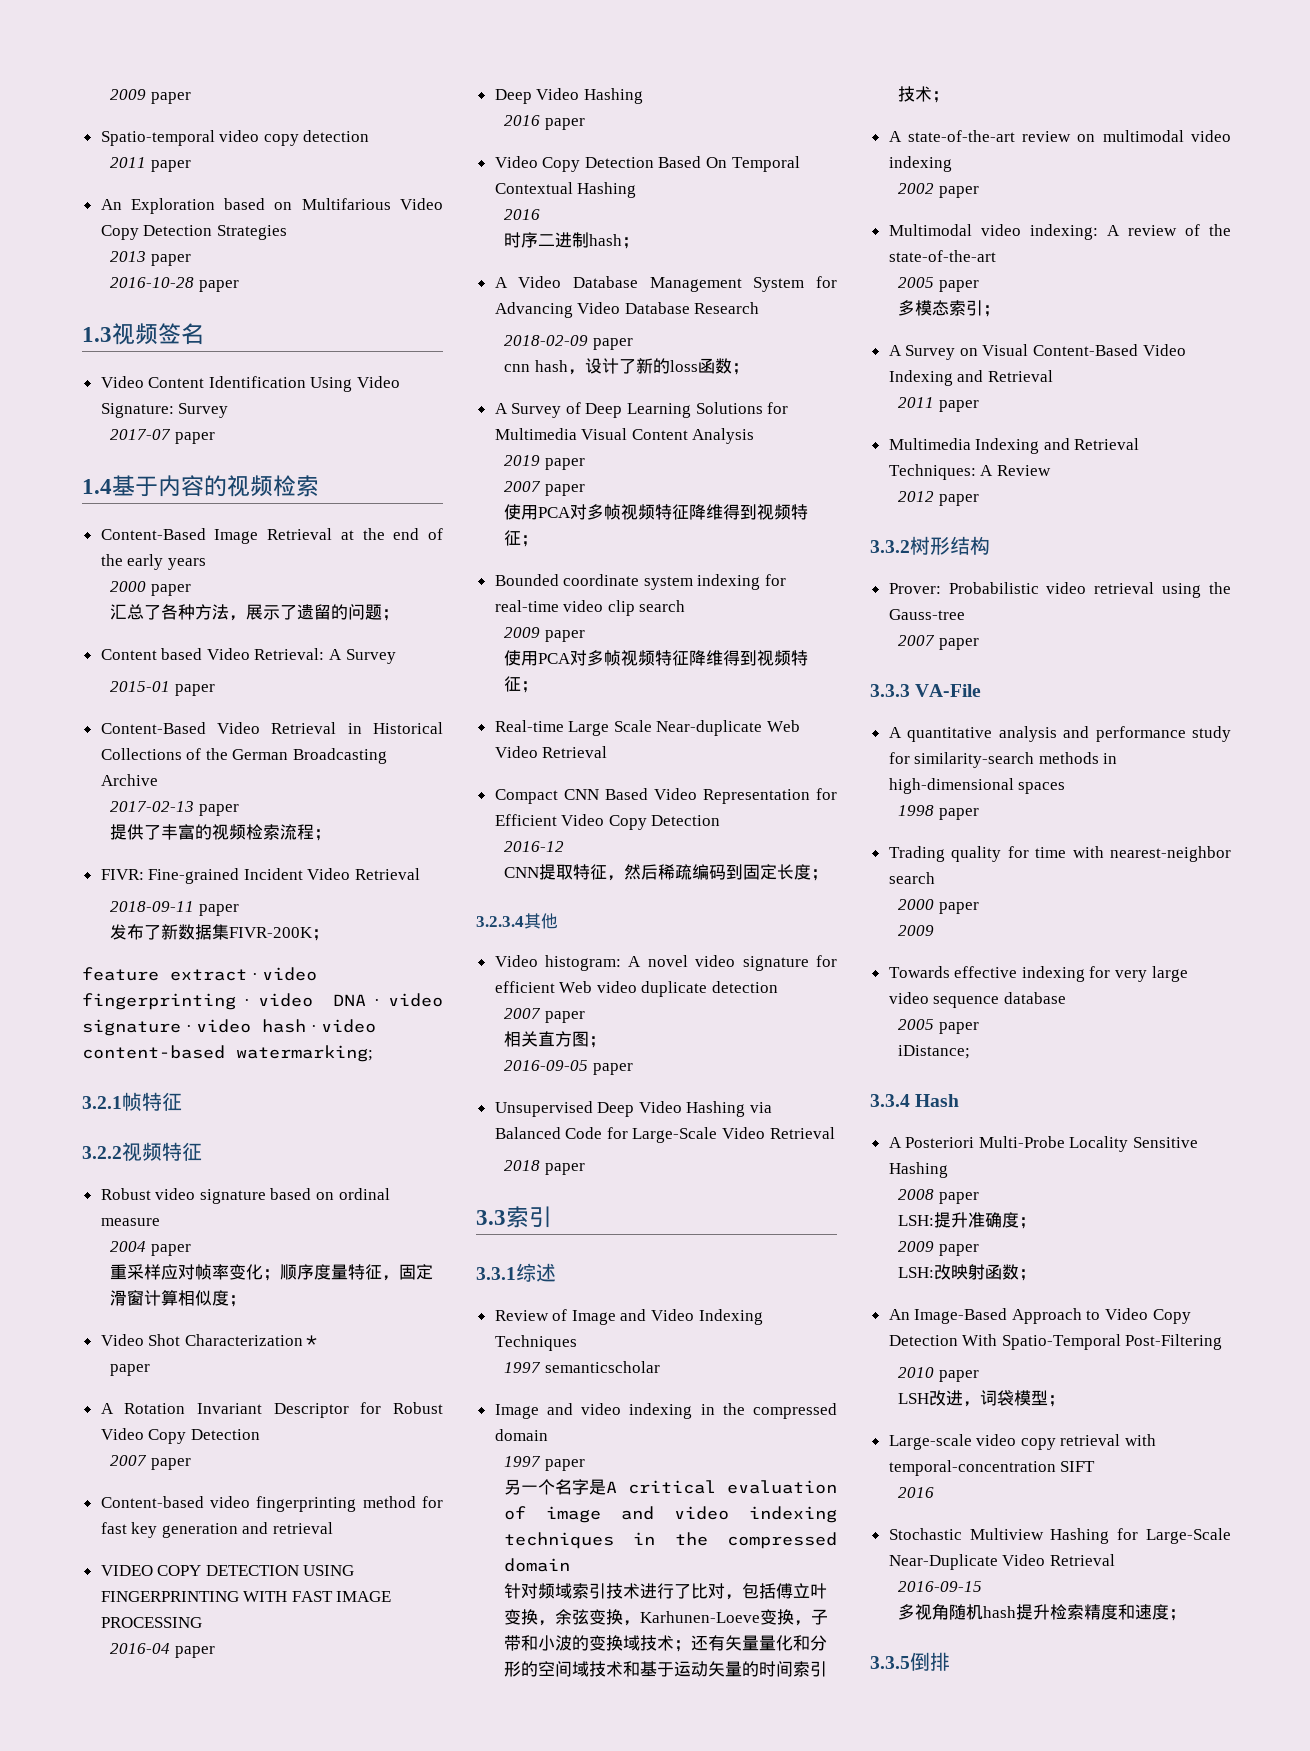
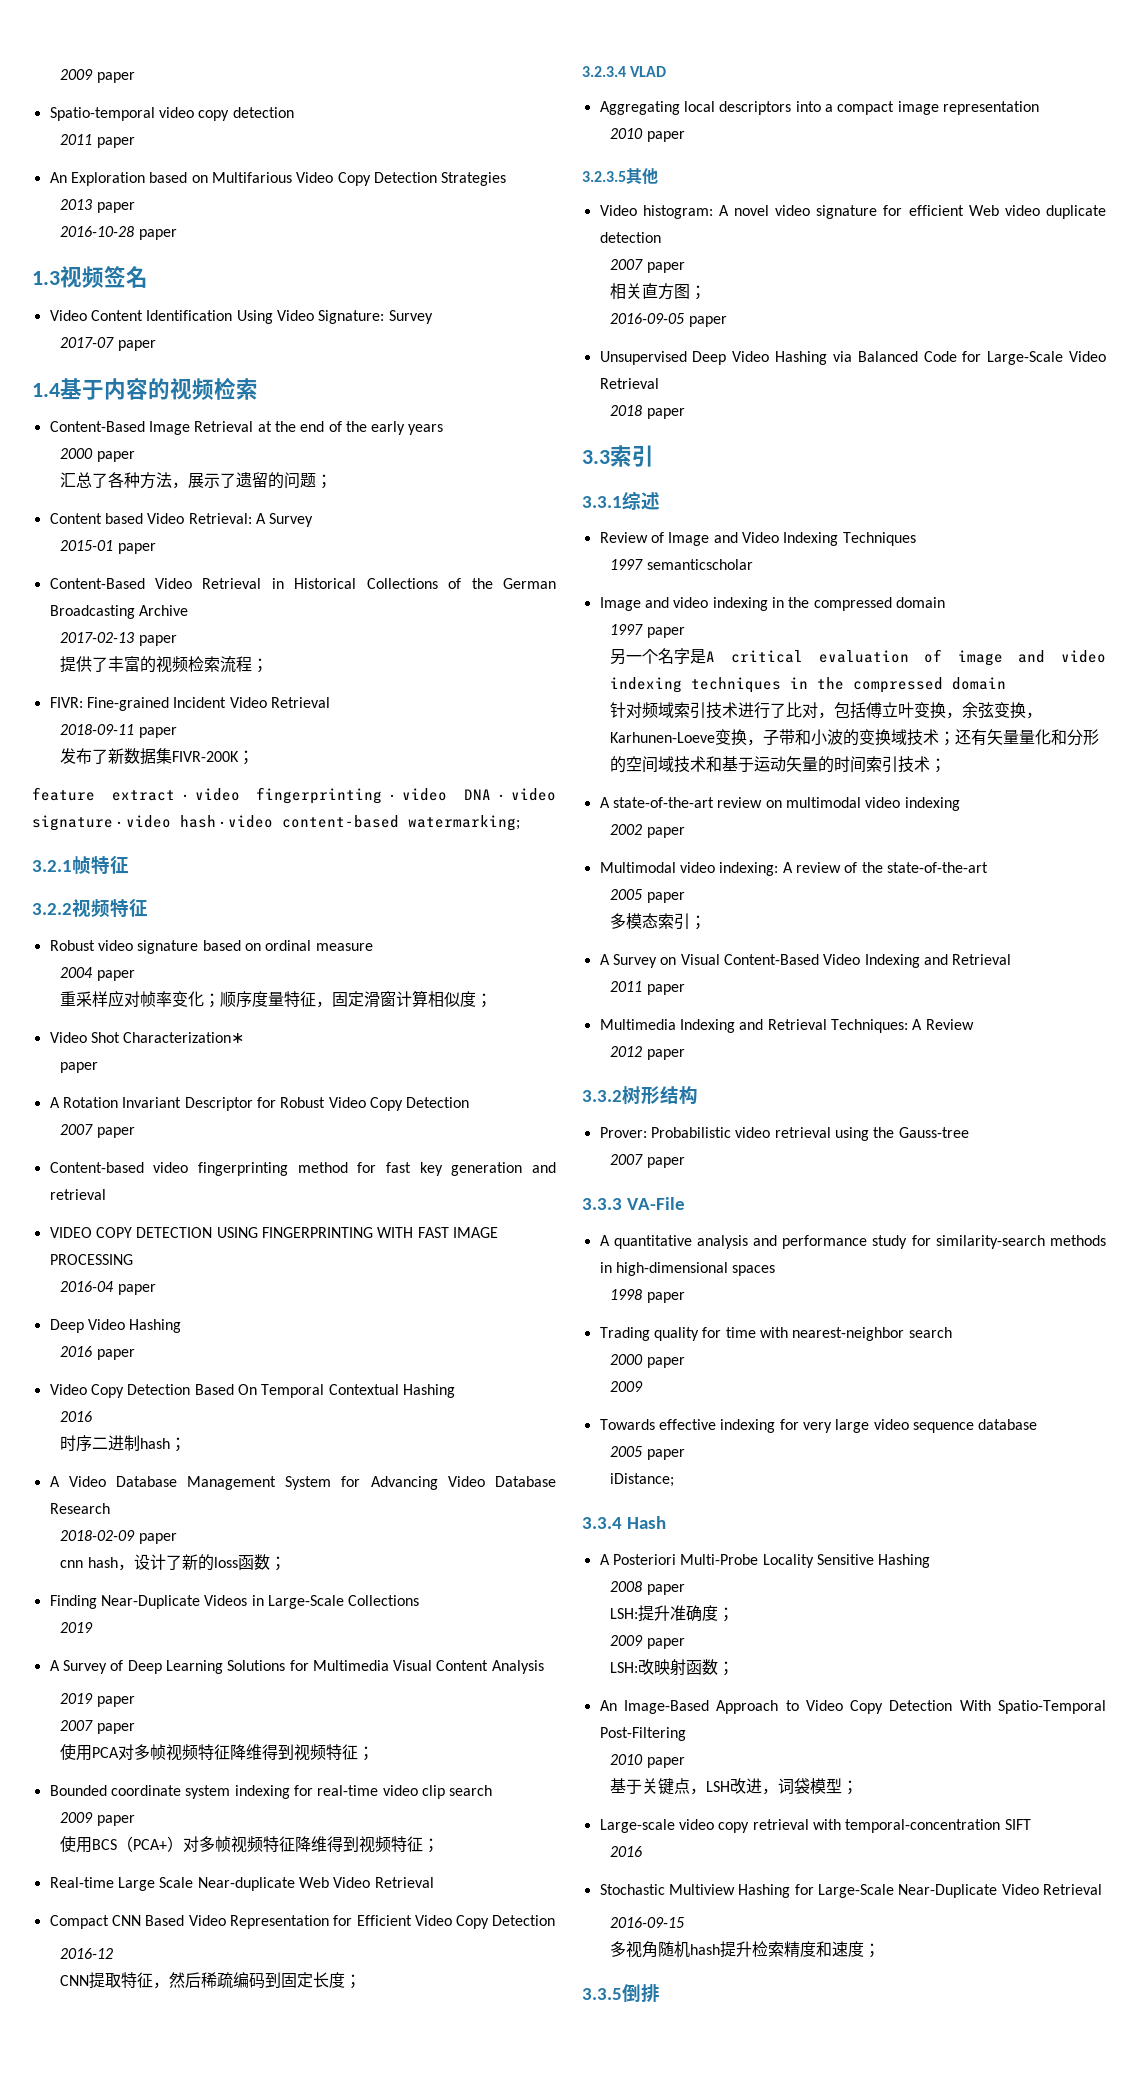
+ Finding Near-Duplicate Videos in Large-Scale Collections
+ 2019
  Bounded coordinate system indexing for real-time video clip search
  2009 paper
- 使用PCA对多帧视频特征降维得到视频特征；
+ 使用BCS（PCA+）对多帧视频特征降维得到视频特征；
- 3.2.3.4其他
+ 3.2.3.4 VLAD
+ Aggregating local descriptors into a compact image representation
+ 2010 paper
+ 3.2.3.5其他
- LSH改进，词袋模型；
+ 基于关键点，LSH改进，词袋模型；

